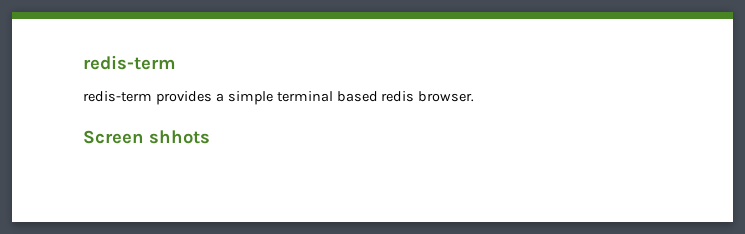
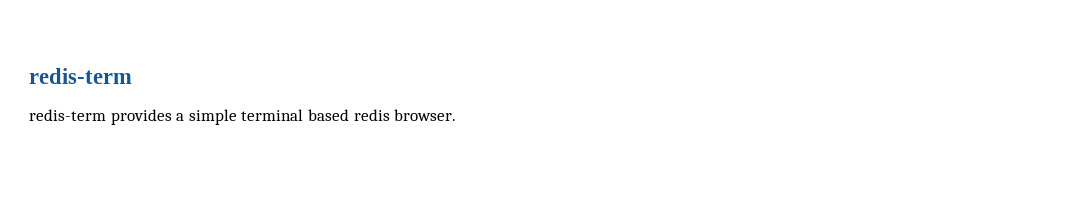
- Screen shhots

